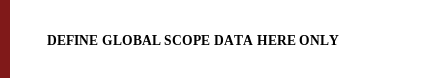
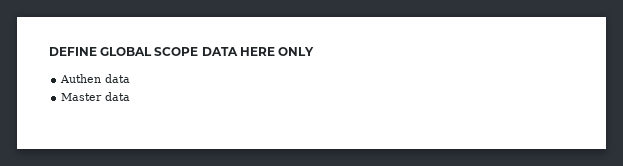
+ Authen data
+ Master data

